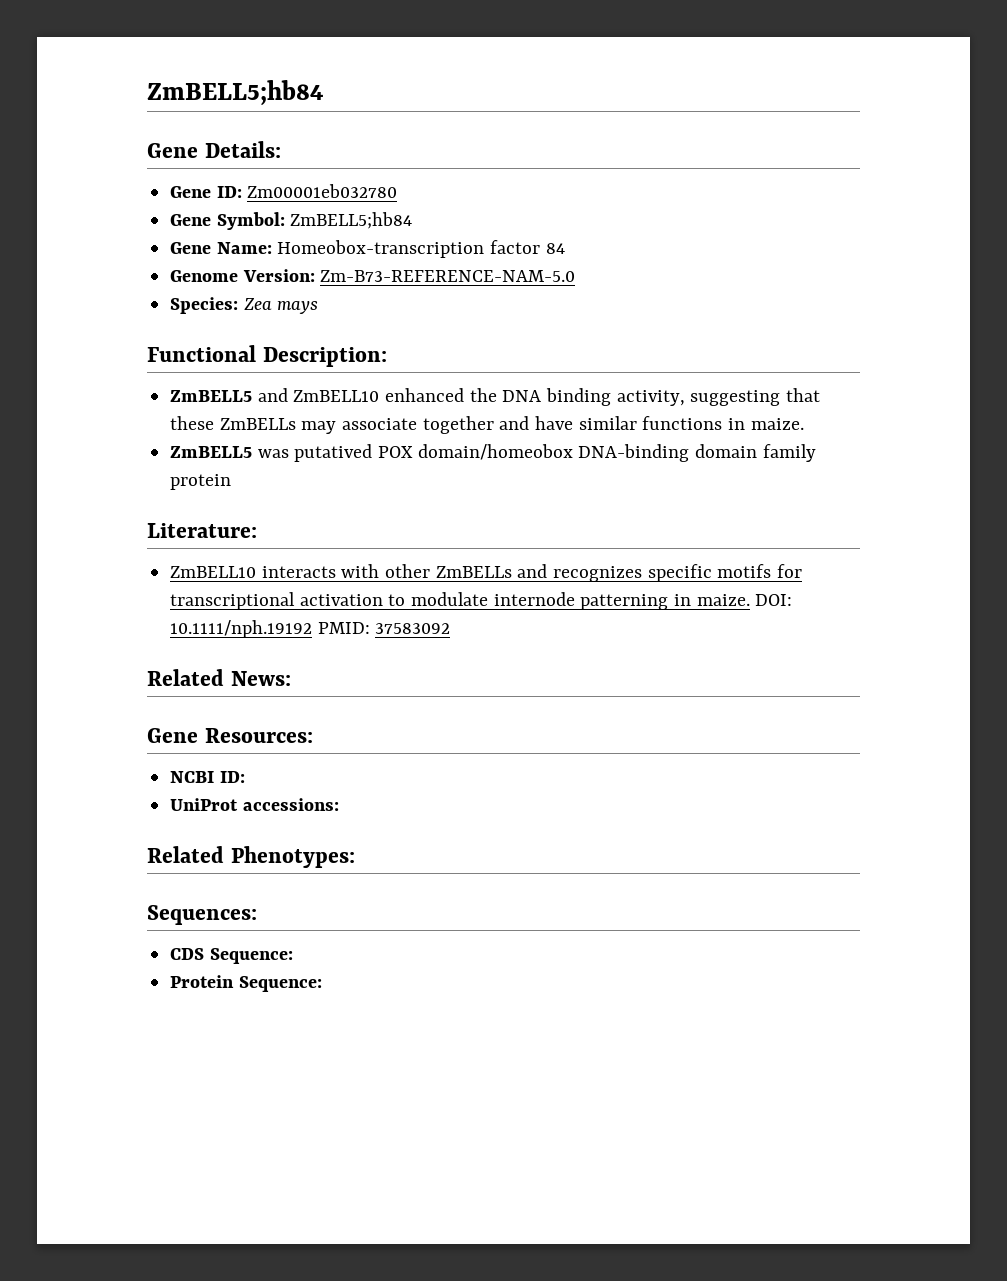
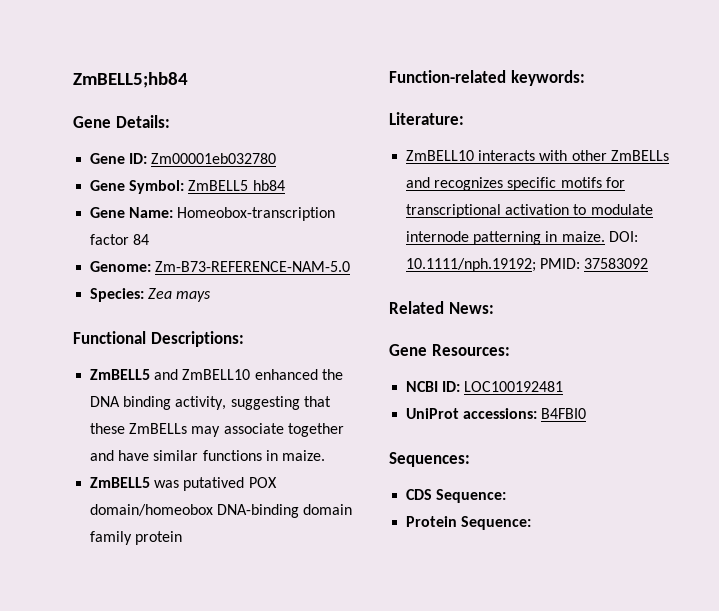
- Gene Symbol: ZmBELL5;hb84
+ Gene Symbol: ZmBELL5 hb84
- Genome Version: Zm-B73-REFERENCE-NAM-5.0
+ Genome: Zm-B73-REFERENCE-NAM-5.0
- Functional Description:
+ Functional Descriptions:
+ Function-related keywords:
- DOI: 10.1111/nph.19192 PMID: 37583092
+ DOI: 10.1111/nph.19192; PMID: 37583092
- NCBI ID:
+ NCBI ID: LOC100192481
- UniProt accessions:
- Related Phenotypes:
+ UniProt accessions: B4FBI0

